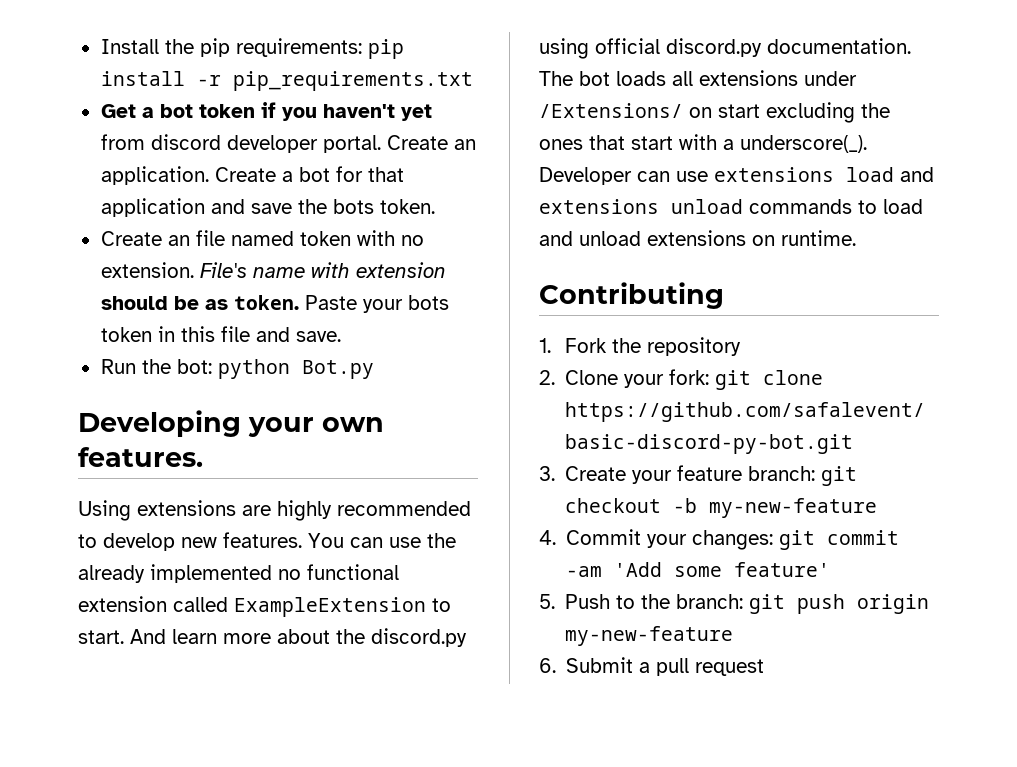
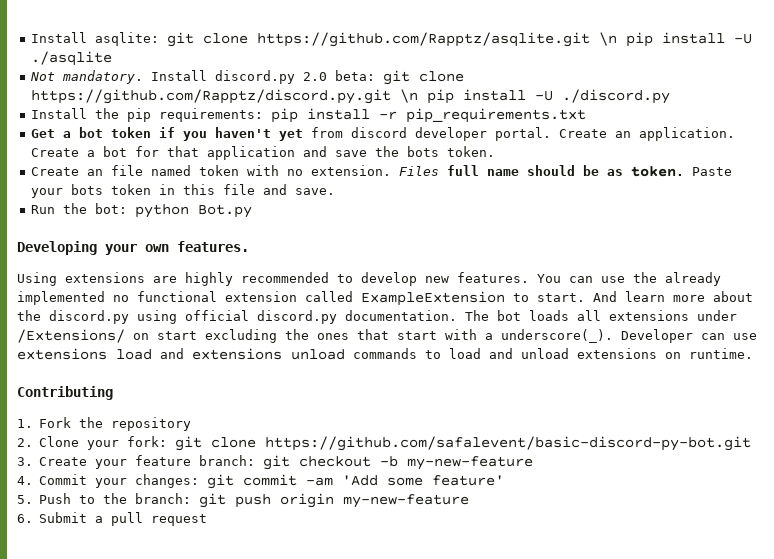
+ Install asqlite: git clone https://github.com/Rapptz/asqlite.git \n pip install -U ./asqlite
+ Not mandatory. Install discord.py 2.0 beta: git clone https://github.com/Rapptz/discord.py.git \n pip install -U ./discord.py
- File's name with extension should be as token.
+ Files full name should be as token.

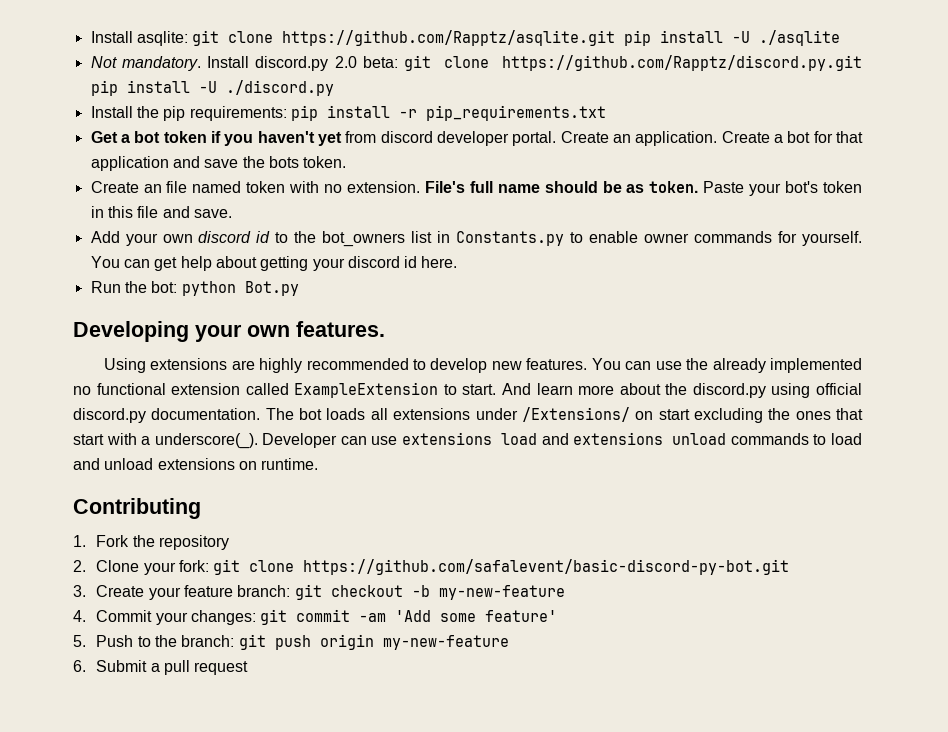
- Install asqlite: git clone https://github.com/Rapptz/asqlite.git \n pip install -U ./asqlite
+ Install asqlite: git clone https://github.com/Rapptz/asqlite.git pip install -U ./asqlite
- Install discord.py 2.0 beta: git clone https://github.com/Rapptz/discord.py.git \n pip install -U ./discord.py
+ Install discord.py 2.0 beta: git clone https://github.com/Rapptz/discord.py.git pip install -U ./discord.py
- Files full name should be as token.
+ File's full name should be as token.
- Paste your bots token in this file and save.
+ Paste your bot's token in this file and save.
+ Add your own discord id to the bot_owners list in Constants.py to enable owner commands for yourself. You can get help about getting your discord id here.

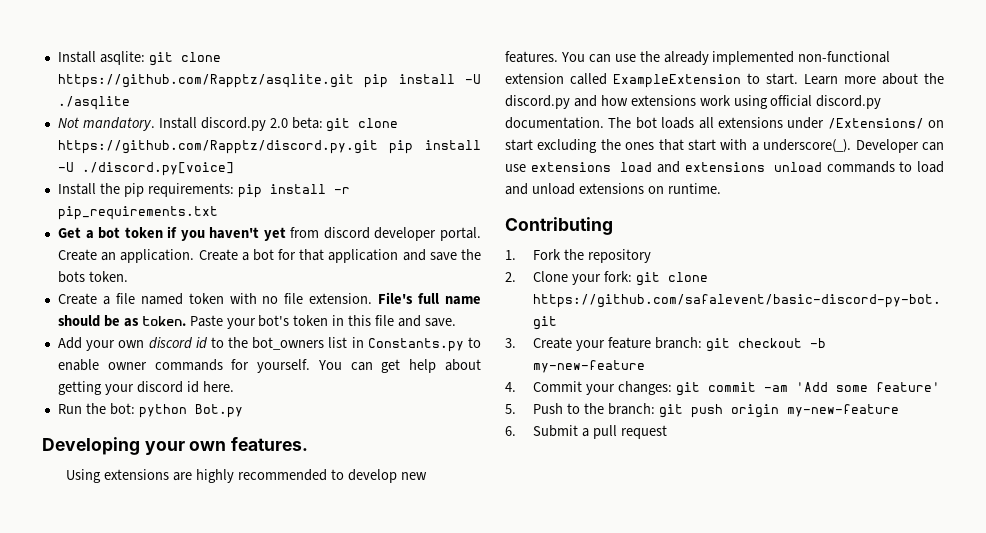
- Install discord.py 2.0 beta: git clone https://github.com/Rapptz/discord.py.git pip install -U ./discord.py
+ Install discord.py 2.0 beta: git clone https://github.com/Rapptz/discord.py.git pip install -U ./discord.py[voice]
- Create an file named token with no extension.
+ Create a file named token with no file extension.
- You can use the already implemented no functional extension called ExampleExtension to start.
+ You can use the already implemented non-functional extension called ExampleExtension to start.
- And learn more about the discord.py using official discord.py documentation.
+ Learn more about the discord.py and how extensions work using official discord.py documentation.

